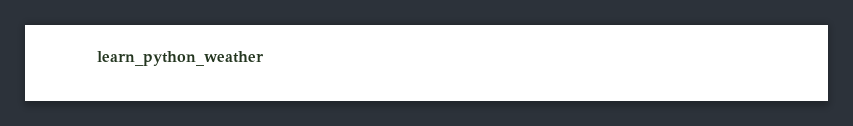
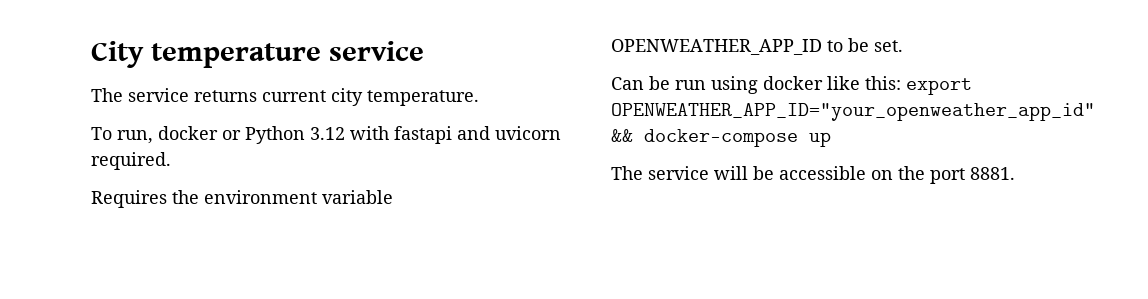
- learn_python_weather
+ City temperature service
+ The service returns current city temperature.
+ To run, docker or Python 3.12 with fastapi and uvicorn required.
+ Requires the environment variable OPENWEATHER_APP_ID to be set.
+ Can be run using docker like this: export OPENWEATHER_APP_ID="your_openweather_app_id" && docker-compose up
+ The service will be accessible on the port 8881.

